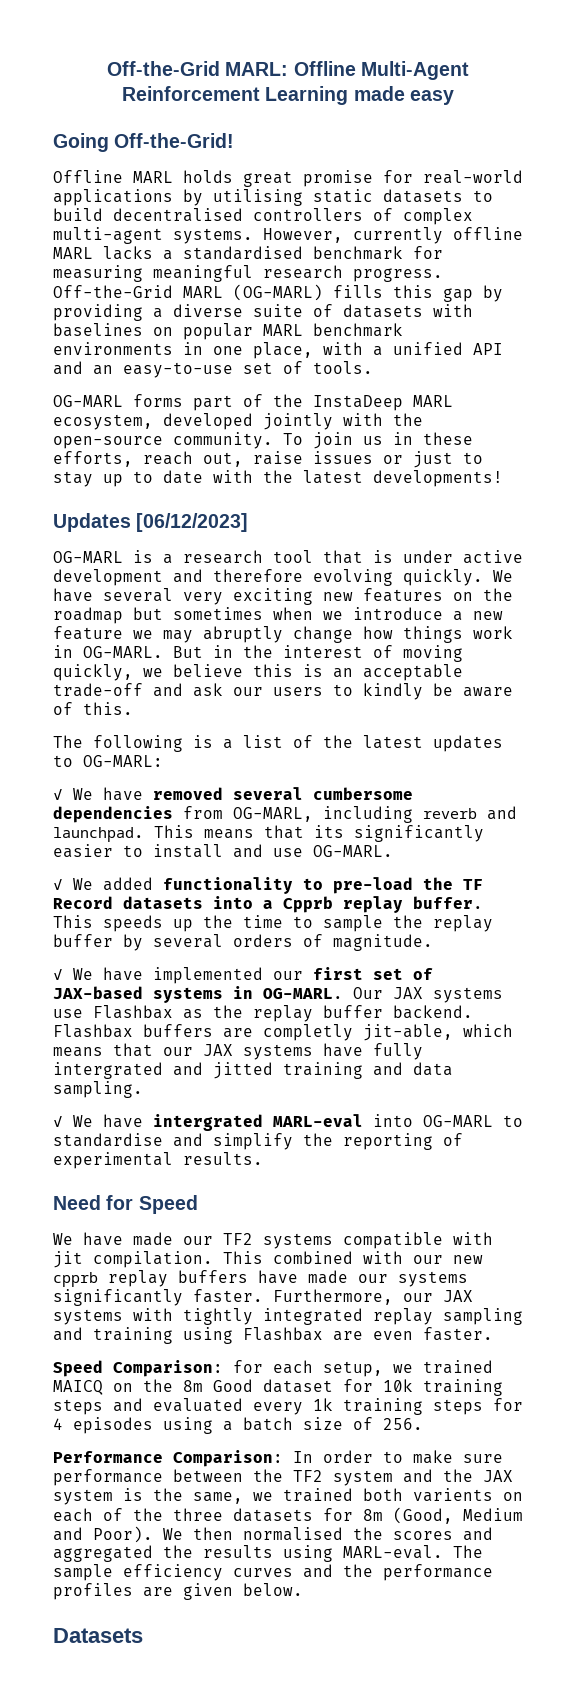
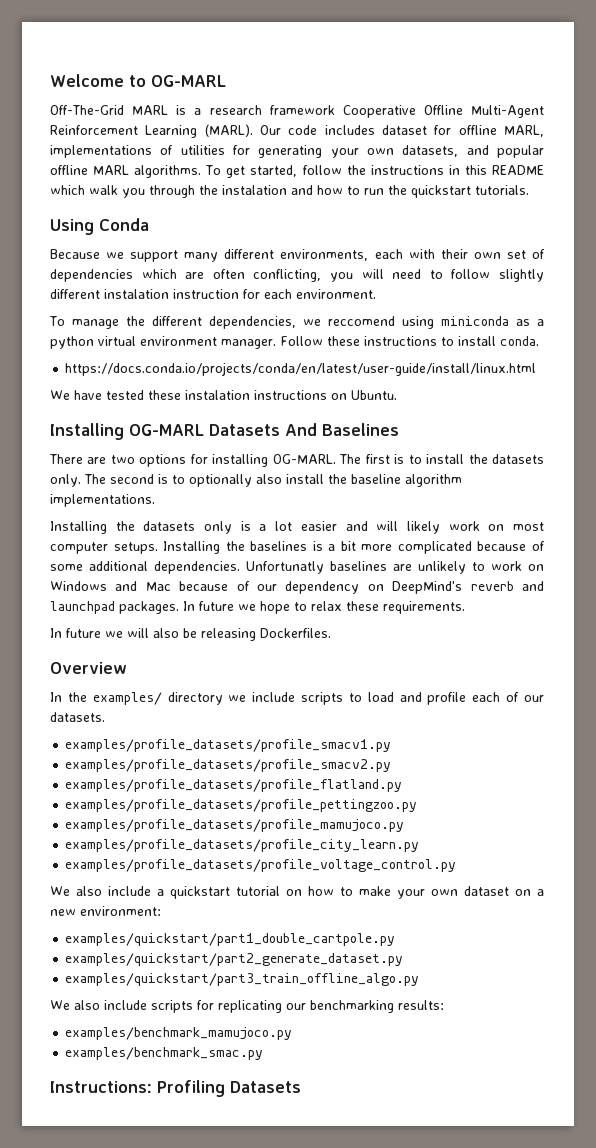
- Off-the-Grid MARL: Offline Multi-Agent Reinforcement Learning made easy
- Going Off-the-Grid!
- Offline MARL holds great promise for real-world applications by utilising static datasets to build decentralised controllers of complex multi-agent systems. However, currently offline MARL lacks a standardised benchmark for measuring meaningful research progress. Off-the-Grid MARL (OG-MARL) fills this gap by providing a diverse suite of datasets with baselines on popular MARL benchmark environments in one place, with a unified API and an easy-to-use set of tools.
- OG-MARL forms part of the InstaDeep MARL ecosystem, developed jointly with the open-source community. To join us in these efforts, reach out, raise issues or just to stay up to date with the latest developments!
- Updates [06/12/2023]
- OG-MARL is a research tool that is under active development and therefore evolving quickly. We have several very exciting new features on the roadmap but sometimes when we introduce a new feature we may abruptly change how things work in OG-MARL. But in the interest of moving quickly, we believe this is an acceptable trade-off and ask our users to kindly be aware of this.
- The following is a list of the latest updates to OG-MARL:
- ✓ We have removed several cumbersome dependencies from OG-MARL, including reverb and launchpad. This means that its significantly easier to install and use OG-MARL.
- ✓ We added functionality to pre-load the TF Record datasets into a Cpprb replay buffer. This speeds up the time to sample the replay buffer by several orders of magnitude.
- ✓ We have implemented our first set of JAX-based systems in OG-MARL. Our JAX systems use Flashbax as the replay buffer backend. Flashbax buffers are completly jit-able, which means that our JAX systems have fully intergrated and jitted training and data sampling.
- ✓ We have intergrated MARL-eval into OG-MARL to standardise and simplify the reporting of experimental results.
- Need for Speed
- We have made our TF2 systems compatible with jit compilation. This combined with our new cpprb replay buffers have made our systems significantly faster. Furthermore, our JAX systems with tightly integrated replay sampling and training using Flashbax are even faster.
- Speed Comparison: for each setup, we trained MAICQ on the 8m Good dataset for 10k training steps and evaluated every 1k training steps for 4 episodes using a batch size of 256.
- Performance Comparison: In order to make sure performance between the TF2 system and the JAX system is the same, we trained both varients on each of the three datasets for 8m (Good, Medium and Poor). We then normalised the scores and aggregated the results using MARL-eval. The sample efficiency curves and the performance profiles are given below.
- Datasets
+ Welcome to OG-MARL
+ Off-The-Grid MARL is a research framework Cooperative Offline Multi-Agent Reinforcement Learning (MARL). Our code includes dataset for offline MARL, implementations of utilities for generating your own datasets, and popular offline MARL algorithms. To get started, follow the instructions in this README which walk you through the instalation and how to run the quickstart tutorials.
+ Using Conda
+ Because we support many different environments, each with their own set of dependencies which are often conflicting, you will need to follow slightly different instalation instruction for each environment.
+ To manage the different dependencies, we reccomend using miniconda as a python virtual environment manager. Follow these instructions to install conda.
+ https://docs.conda.io/projects/conda/en/latest/user-guide/install/linux.html
+ We have tested these instalation instructions on Ubuntu.
+ Installing OG-MARL Datasets And Baselines
+ There are two options for installing OG-MARL. The first is to install the datasets only. The second is to optionally also install the baseline algorithm implementations.
+ Installing the datasets only is a lot easier and will likely work on most computer setups. Installing the baselines is a bit more complicated because of some additional dependencies. Unfortunatly baselines are unlikely to work on Windows and Mac because of our dependency on DeepMind's reverb and launchpad packages. In future we hope to relax these requirements.
+ In future we will also be releasing Dockerfiles.
+ Overview
+ In the examples/ directory we include scripts to load and profile each of our datasets.
+ examples/profile_datasets/profile_smacv1.py
+ examples/profile_datasets/profile_smacv2.py
+ examples/profile_datasets/profile_flatland.py
+ examples/profile_datasets/profile_pettingzoo.py
+ examples/profile_datasets/profile_mamujoco.py
+ examples/profile_datasets/profile_city_learn.py
+ examples/profile_datasets/profile_voltage_control.py
+ We also include a quickstart tutorial on how to make your own dataset on a new environment:
+ examples/quickstart/part1_double_cartpole.py
+ examples/quickstart/part2_generate_dataset.py
+ examples/quickstart/part3_train_offline_algo.py
+ We also include scripts for replicating our benchmarking results:
+ examples/benchmark_mamujoco.py
+ examples/benchmark_smac.py
+ Instructions: Profiling Datasets

